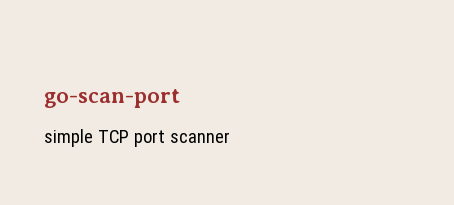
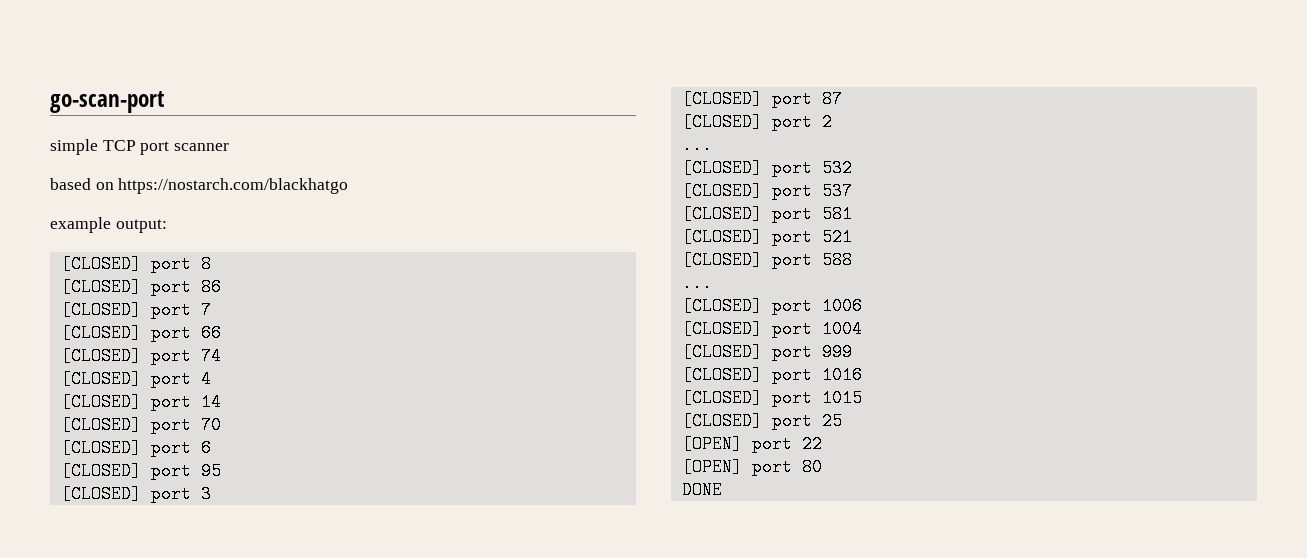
+ based on https://nostarch.com/blackhatgo
+ example output:
+ [CLOSED] port 8
+ [CLOSED] port 86
+ [CLOSED] port 7
+ [CLOSED] port 66
+ [CLOSED] port 74
+ [CLOSED] port 4
+ [CLOSED] port 14
+ [CLOSED] port 70
+ [CLOSED] port 6
+ [CLOSED] port 95
+ [CLOSED] port 3
+ [CLOSED] port 87
+ [CLOSED] port 2
+ ...
+ [CLOSED] port 532
+ [CLOSED] port 537
+ [CLOSED] port 581
+ [CLOSED] port 521
+ [CLOSED] port 588
+ ...
+ [CLOSED] port 1006
+ [CLOSED] port 1004
+ [CLOSED] port 999
+ [CLOSED] port 1016
+ [CLOSED] port 1015
+ [CLOSED] port 25
+ [OPEN] port 22
+ [OPEN] port 80
+ DONE

